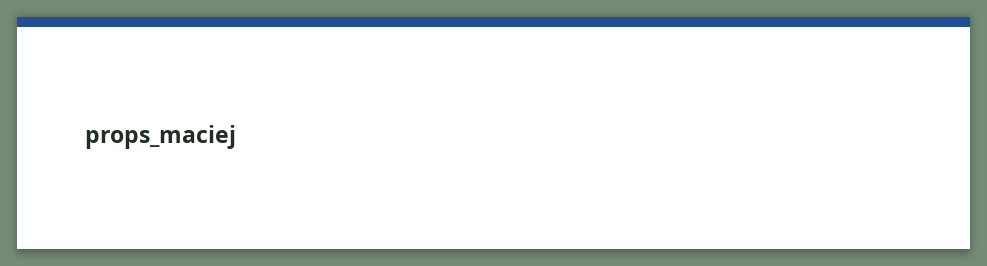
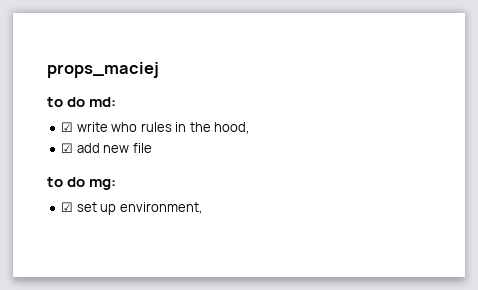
+ to do md:
+ ☑ write who rules in the hood,
+ ☑ add new file
+ to do mg:
+ ☑ set up environment,

